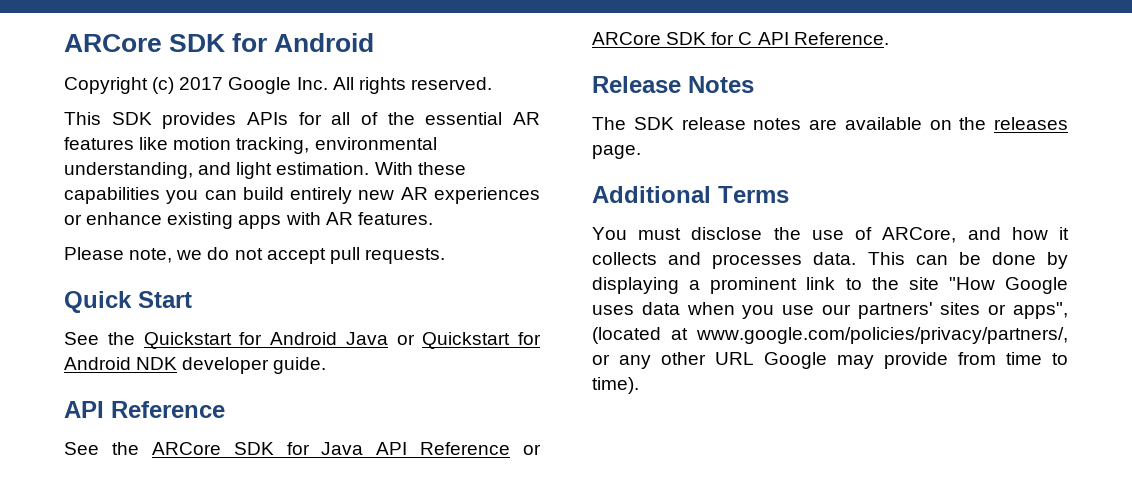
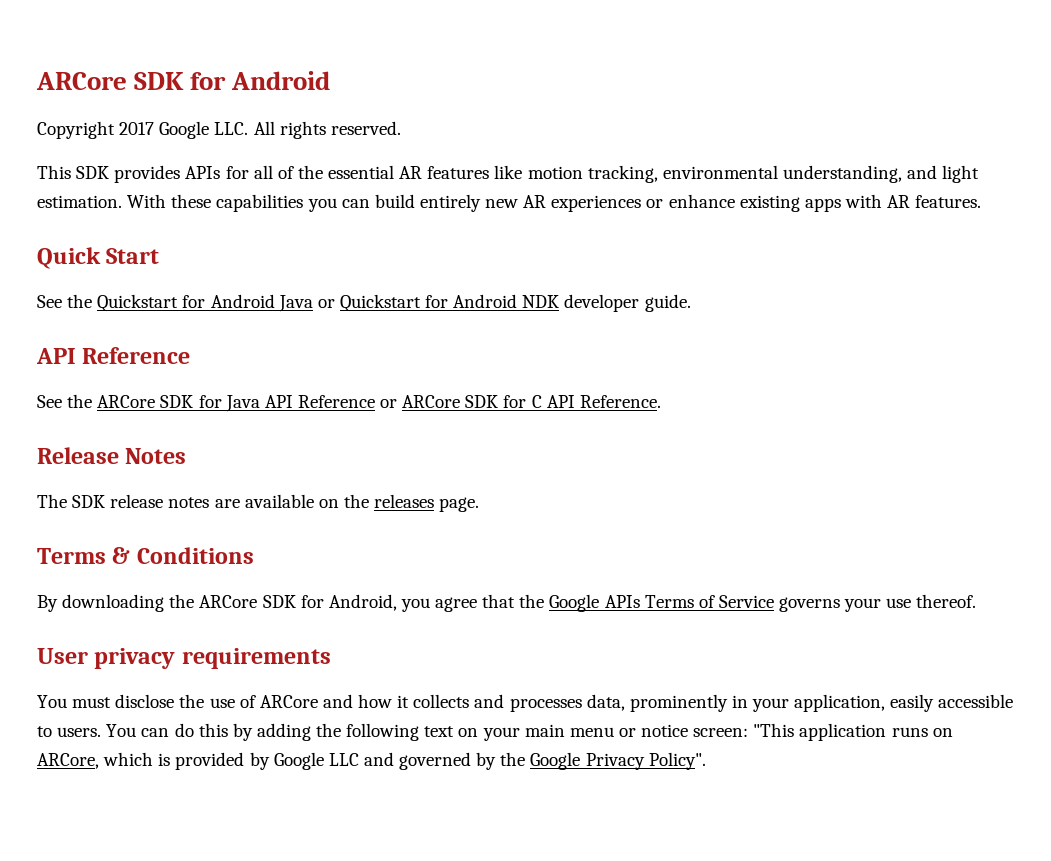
- Copyright (c) 2017 Google Inc. All rights reserved.
+ Copyright 2017 Google LLC. All rights reserved.
- Please note, we do not accept pull requests.
- Additional Terms
+ Terms & Conditions
+ By downloading the ARCore SDK for Android, you agree that the Google APIs Terms of Service governs your use thereof.
+ User privacy requirements
- You must disclose the use of ARCore, and how it collects and processes data. This can be done by displaying a prominent link to the site "How Google uses data when you use our partners' sites or apps", (located at www.google.com/policies/privacy/partners/, or any other URL Google may provide from time to time).
+ You must disclose the use of ARCore and how it collects and processes data, prominently in your application, easily accessible to users. You can do this by adding the following text on your main menu or notice screen: "This application runs on ARCore, which is provided by Google LLC and governed by the Google Privacy Policy".

